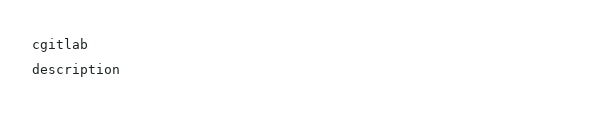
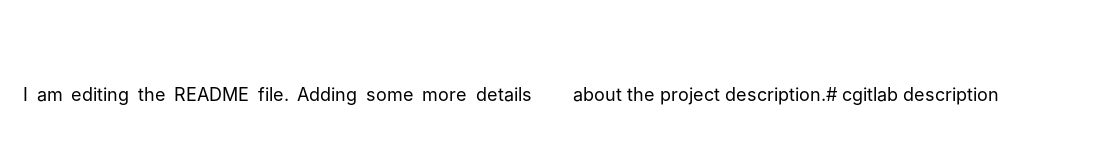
- cgitlab
- description
+ I am editing the README file. Adding some more details about the project description.# cgitlab description

